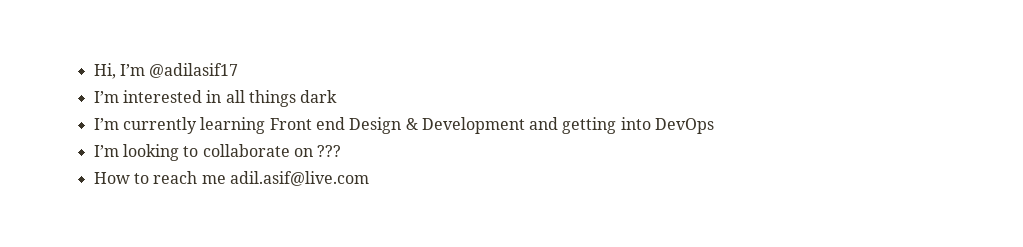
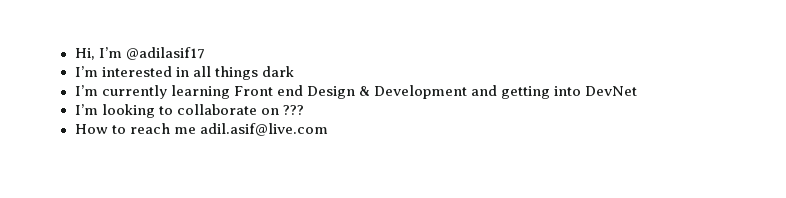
- I’m currently learning Front end Design & Development and getting into DevOps
+ I’m currently learning Front end Design & Development and getting into DevNet

